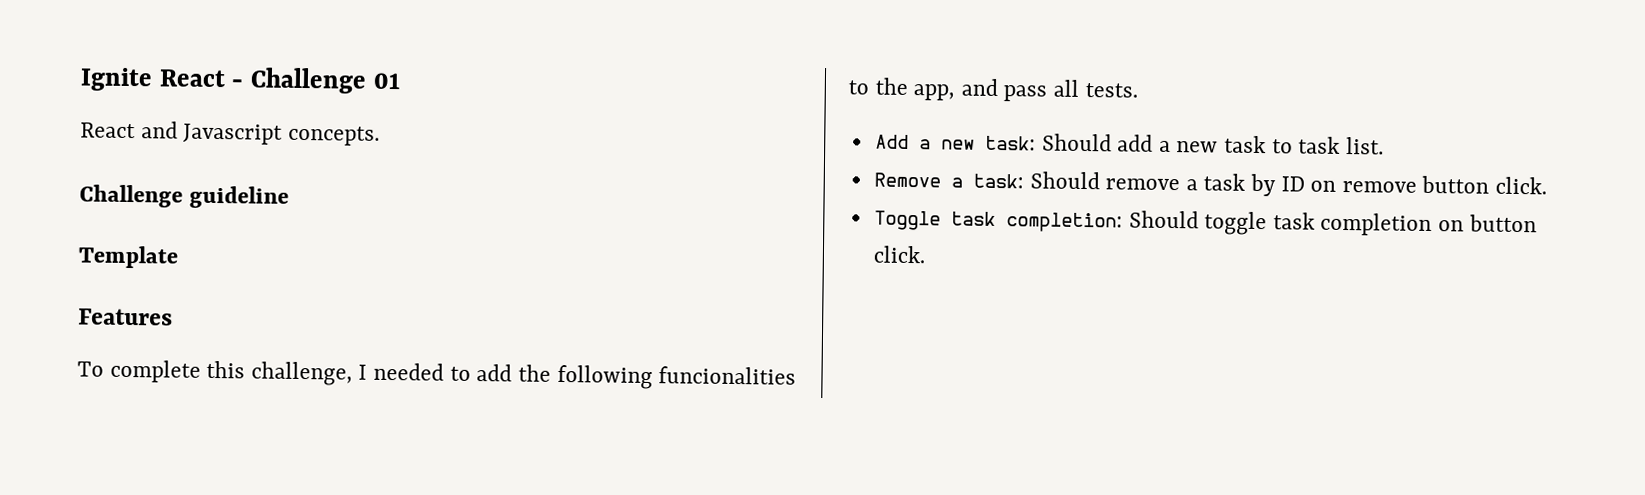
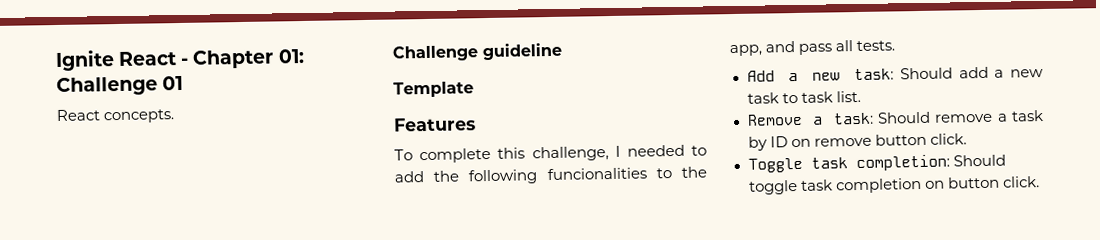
- Ignite React - Challenge 01
+ Ignite React - Chapter 01: Challenge 01
- React and Javascript concepts.
+ React concepts.

